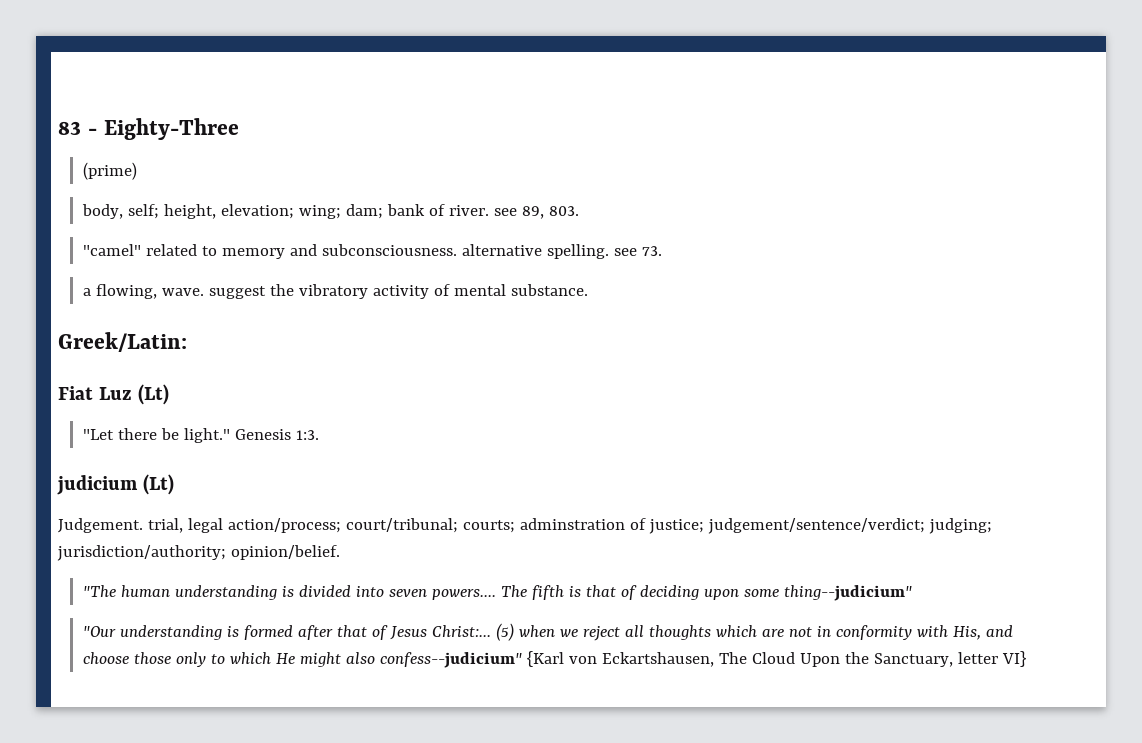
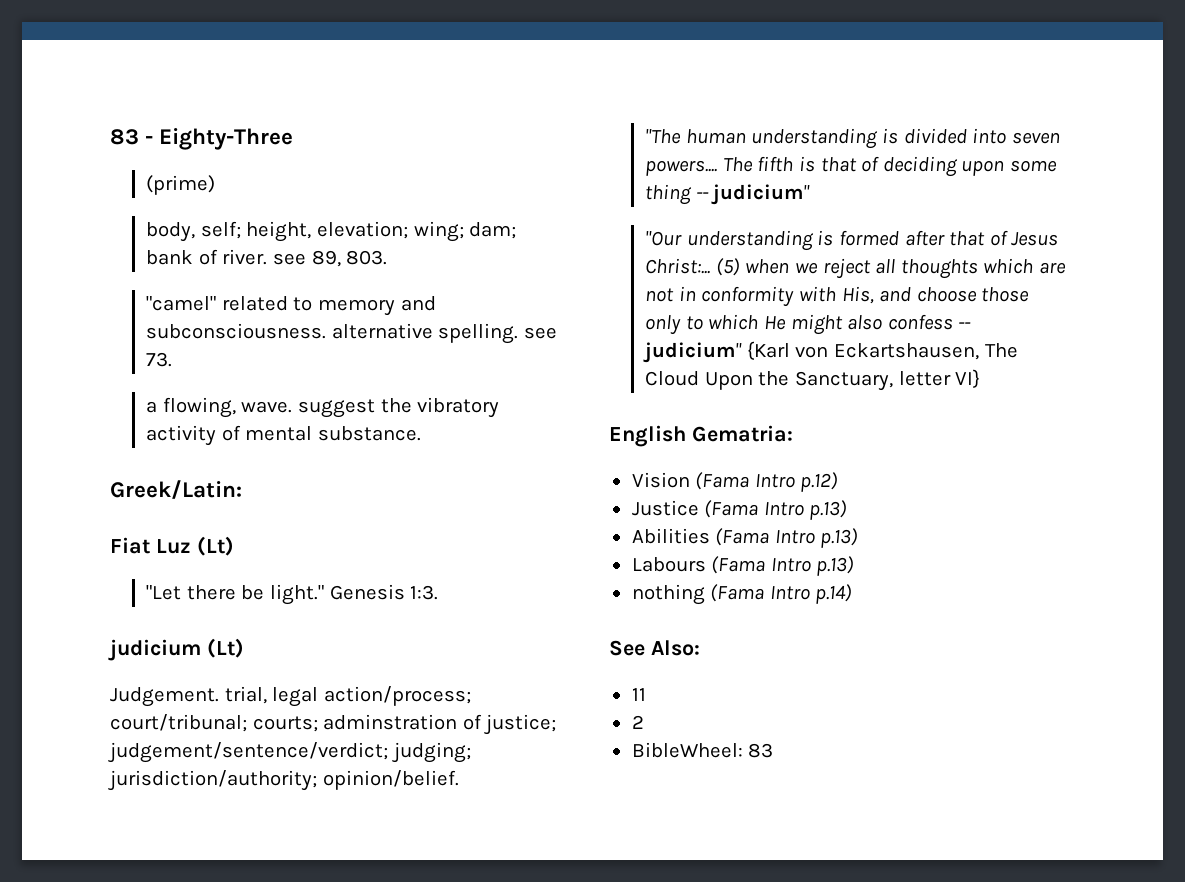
- The fifth is that of deciding upon some thing--judicium"
+ The fifth is that of deciding upon some thing -- judicium"
- (5) when we reject all thoughts which are not in conformity with His, and choose those only to which He might also confess--judicium" {Karl von Eckartshausen, The Cloud Upon the Sanctuary, letter VI}
+ (5) when we reject all thoughts which are not in conformity with His, and choose those only to which He might also confess -- judicium" {Karl von Eckartshausen, The Cloud Upon the Sanctuary, letter VI}
+ English Gematria:
+ Vision (Fama Intro p.12)
+ Justice (Fama Intro p.13)
+ Abilities (Fama Intro p.13)
+ Labours (Fama Intro p.13)
+ nothing (Fama Intro p.14)
+ See Also:
+ 11
+ 2
+ BibleWheel: 83

